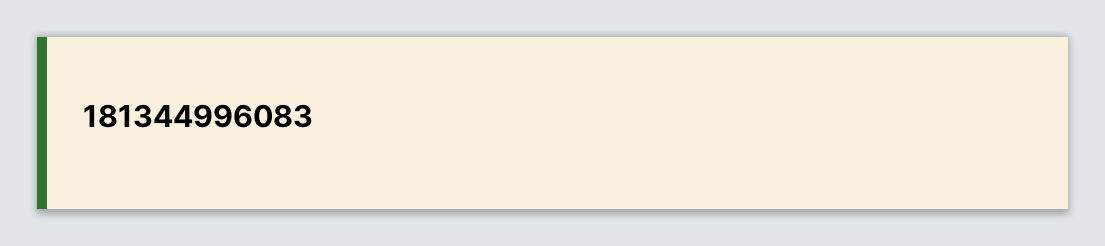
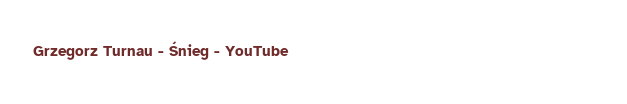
- 181344996083
+ Grzegorz Turnau - Śnieg - YouTube

